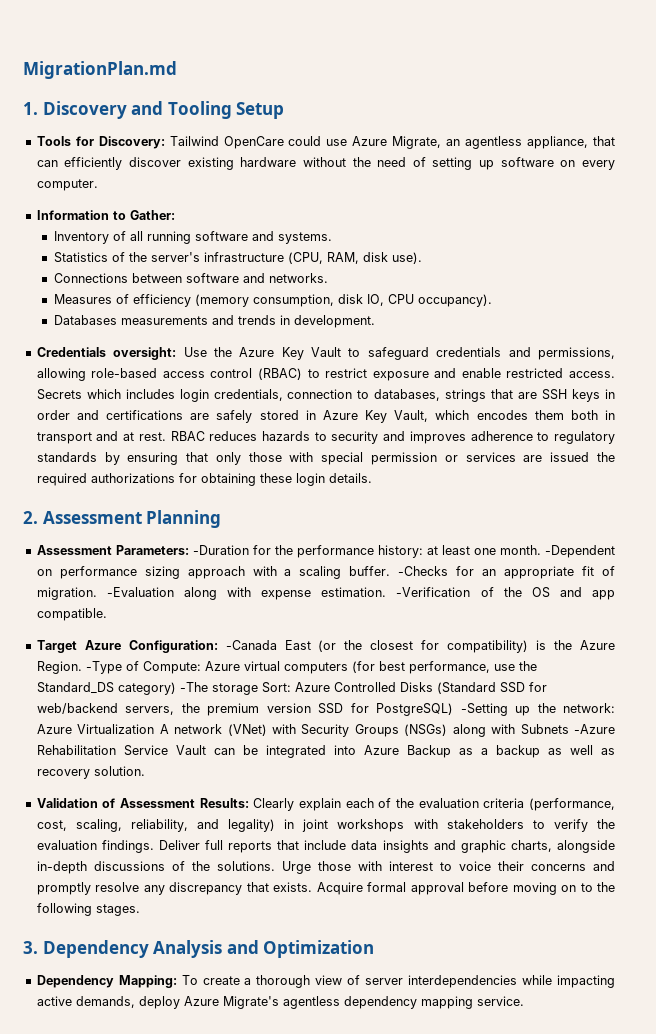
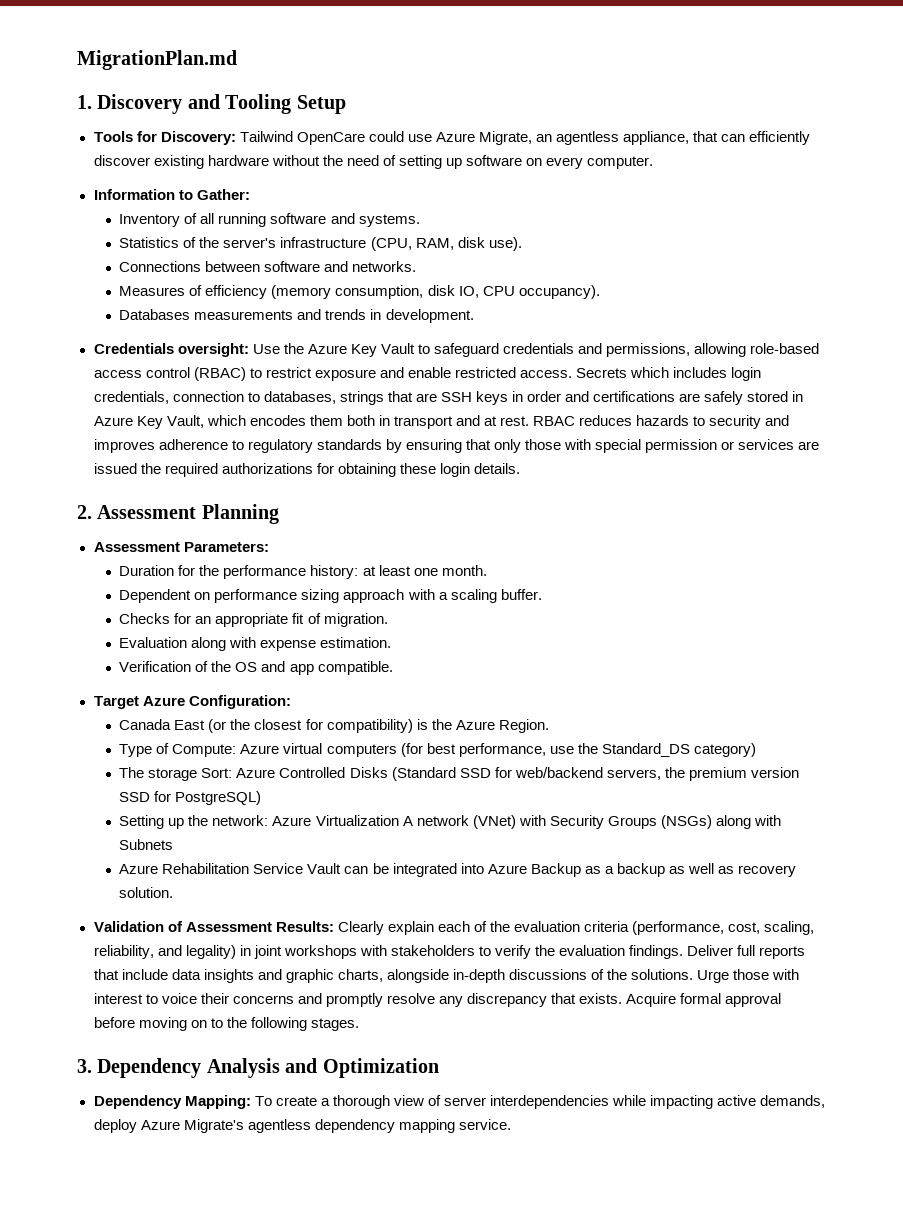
- Assessment Parameters: -Duration for the performance history: at least one month. -Dependent on performance sizing approach with a scaling buffer. -Checks for an appropriate fit of migration. -Evaluation along with expense estimation. -Verification of the OS and app compatible.
+ Assessment Parameters:
+ Duration for the performance history: at least one month.
+ Dependent on performance sizing approach with a scaling buffer.
+ Checks for an appropriate fit of migration.
+ Evaluation along with expense estimation.
+ Verification of the OS and app compatible.
- Target Azure Configuration: -Canada East (or the closest for compatibility) is the Azure Region. -Type of Compute:
+ Target Azure Configuration:
+ Canada East (or the closest for compatibility) is the Azure Region.
+ Type of Compute:
- Azure virtual computers (for best performance, use the Standard_DS category) -The storage Sort:
+ Azure virtual computers (for best performance, use the Standard_DS category)
+ The storage Sort:
- Azure Controlled Disks (Standard SSD for web/backend servers, the premium version SSD for PostgreSQL) -Setting up the network:
+ Azure Controlled Disks (Standard SSD for web/backend servers, the premium version SSD for PostgreSQL)
+ Setting up the network:
- Azure Virtualization A network (VNet) with Security Groups (NSGs) along with Subnets -Azure Rehabilitation Service Vault can be integrated into Azure Backup as a backup as well as recovery solution.
+ Azure Virtualization A network (VNet) with Security Groups (NSGs) along with Subnets
+ Azure Rehabilitation Service Vault can be integrated into Azure Backup as a backup as well as recovery solution.

